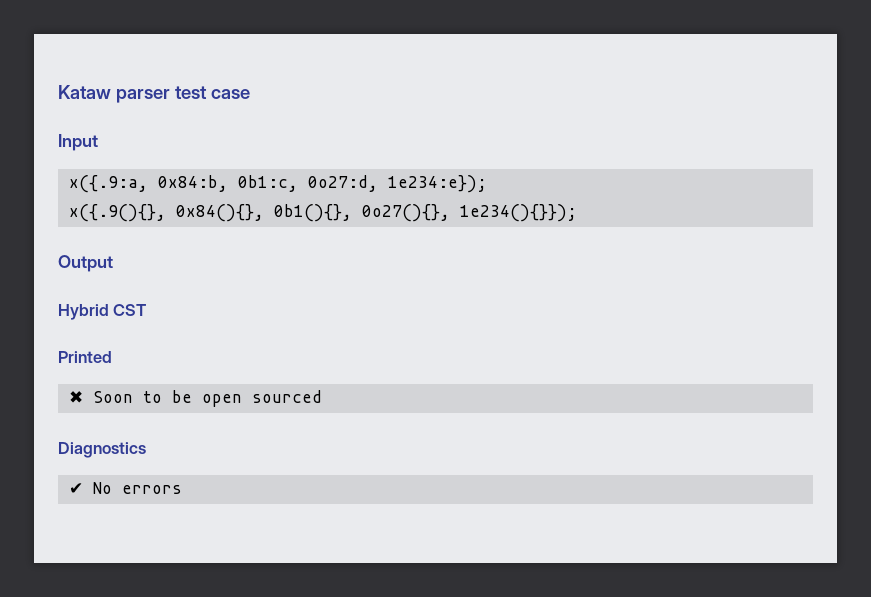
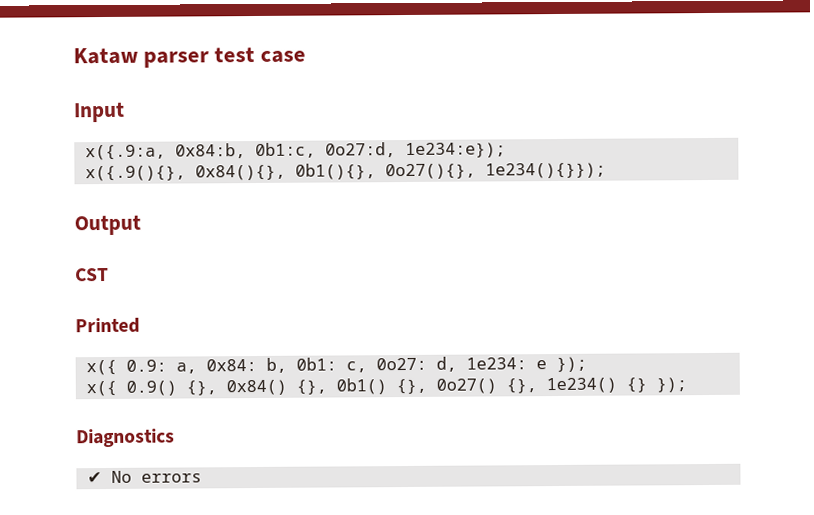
- Hybrid CST
+ CST
- ✖ Soon to be open sourced
+ x({ 0.9: a, 0x84: b, 0b1: c, 0o27: d, 1e234: e });
+ x({ 0.9() {}, 0x84() {}, 0b1() {}, 0o27() {}, 1e234() {} });

